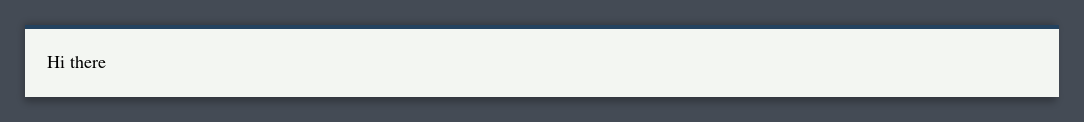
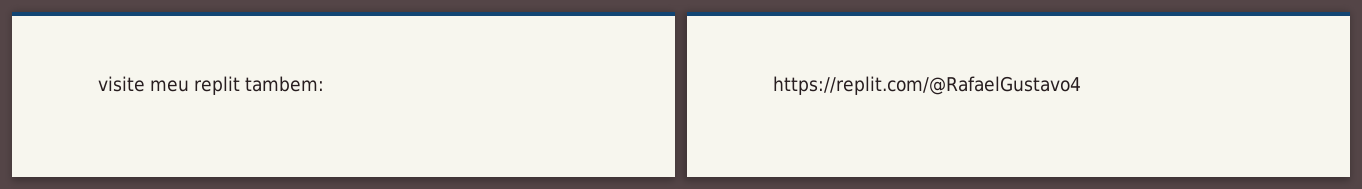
- Hi there
+ visite meu replit tambem: https://replit.com/@RafaelGustavo4

